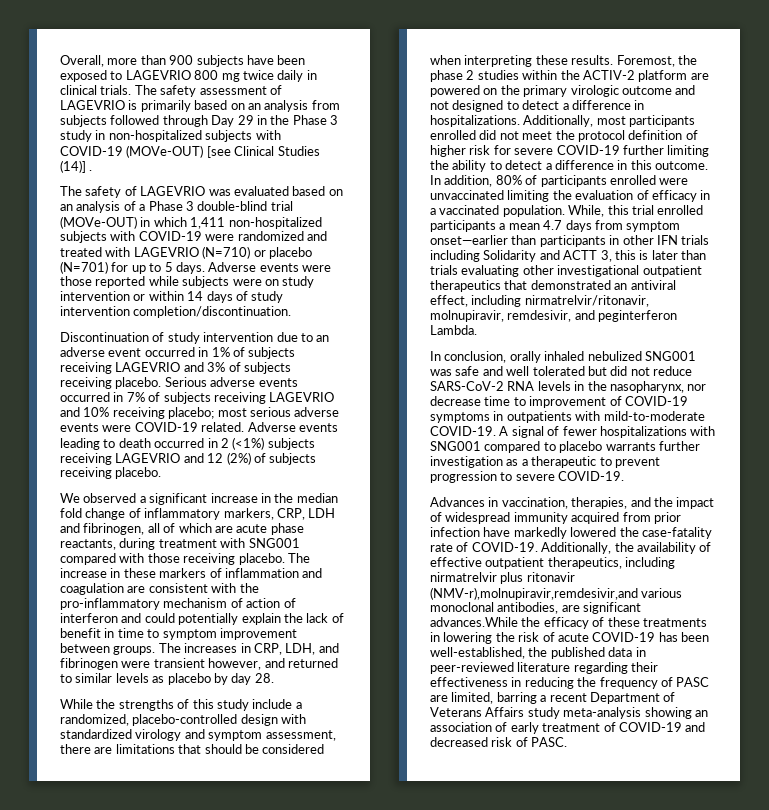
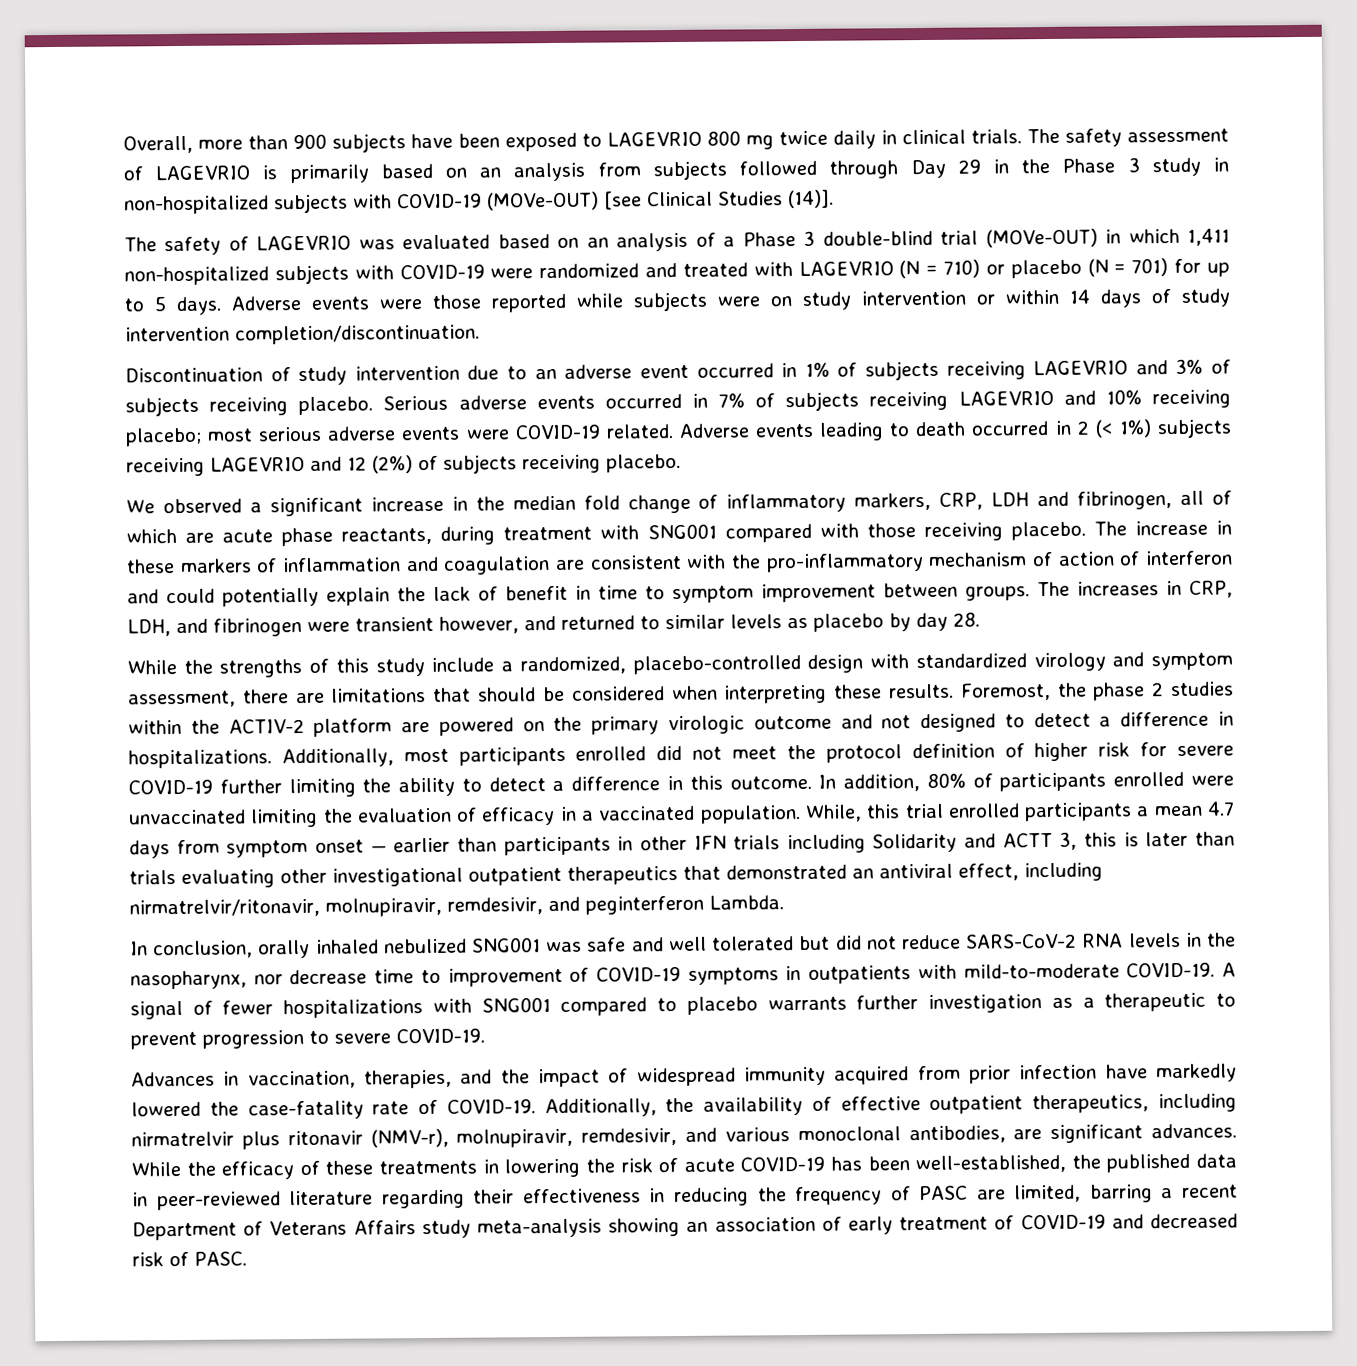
- The safety assessment of LAGEVRIO is primarily based on an analysis from subjects followed through Day 29 in the Phase 3 study in non-hospitalized subjects with COVID-19 (MOVe-OUT) [see Clinical Studies (14)] .
+ The safety assessment of LAGEVRIO is primarily based on an analysis from subjects followed through Day 29 in the Phase 3 study in non-hospitalized subjects with COVID-19 (MOVe-OUT) [see Clinical Studies (14)].
- The safety of LAGEVRIO was evaluated based on an analysis of a Phase 3 double-blind trial (MOVe-OUT) in which 1,411 non-hospitalized subjects with COVID-19 were randomized and treated with LAGEVRIO (N=710) or placebo (N=701) for up to 5 days.
+ The safety of LAGEVRIO was evaluated based on an analysis of a Phase 3 double-blind trial (MOVe-OUT) in which 1,411 non-hospitalized subjects with COVID-19 were randomized and treated with LAGEVRIO (N = 710) or placebo (N = 701) for up to 5 days.
- Adverse events leading to death occurred in 2 (<1%) subjects receiving LAGEVRIO and 12 (2%) of subjects receiving placebo.
+ Adverse events leading to death occurred in 2 (< 1%) subjects receiving LAGEVRIO and 12 (2%) of subjects receiving placebo.
- While, this trial enrolled participants a mean 4.7 days from symptom onset—earlier than participants in other IFN trials including Solidarity and ACTT 3, this is later than trials evaluating other investigational outpatient therapeutics that demonstrated an antiviral effect, including nirmatrelvir/ritonavir, molnupiravir, remdesivir, and peginterferon Lambda.
+ While, this trial enrolled participants a mean 4.7 days from symptom onset — earlier than participants in other IFN trials including Solidarity and ACTT 3, this is later than trials evaluating other investigational outpatient therapeutics that demonstrated an antiviral effect, including nirmatrelvir/ritonavir, molnupiravir, remdesivir, and peginterferon Lambda.
- Additionally, the availability of effective outpatient therapeutics, including nirmatrelvir plus ritonavir (NMV-r),molnupiravir,remdesivir,and various monoclonal antibodies, are significant advances.While the efficacy of these treatments in lowering the risk of acute COVID-19 has been well-established, the published data in peer-reviewed literature regarding their effectiveness in reducing the frequency of PASC are limited, barring a recent Department of Veterans Affairs study meta-analysis showing an association of early treatment of COVID-19 and decreased risk of PASC.
+ Additionally, the availability of effective outpatient therapeutics, including nirmatrelvir plus ritonavir (NMV-r), molnupiravir, remdesivir, and various monoclonal antibodies, are significant advances. While the efficacy of these treatments in lowering the risk of acute COVID-19 has been well-established, the published data in peer-reviewed literature regarding their effectiveness in reducing the frequency of PASC are limited, barring a recent Department of Veterans Affairs study meta-analysis showing an association of early treatment of COVID-19 and decreased risk of PASC.

